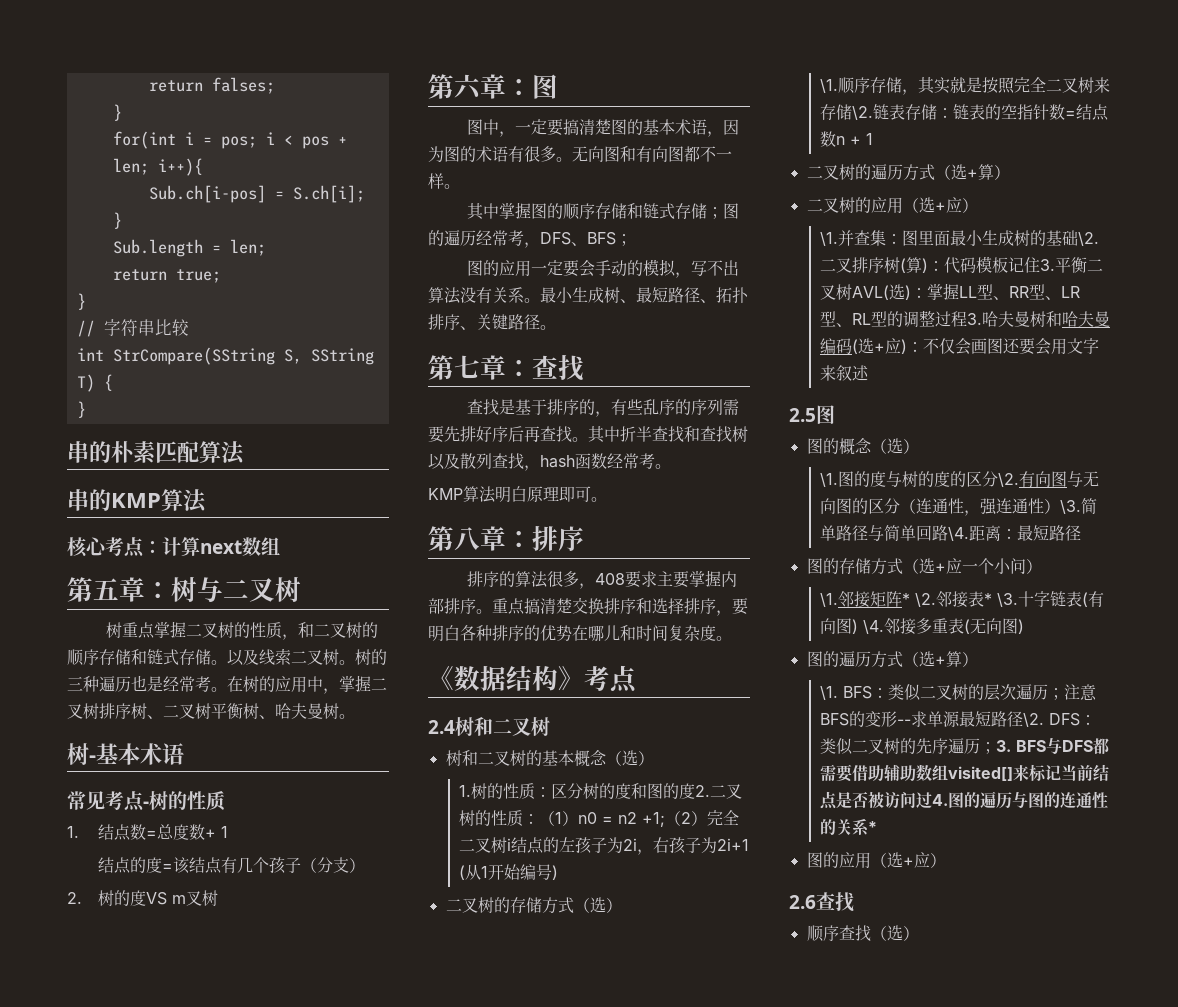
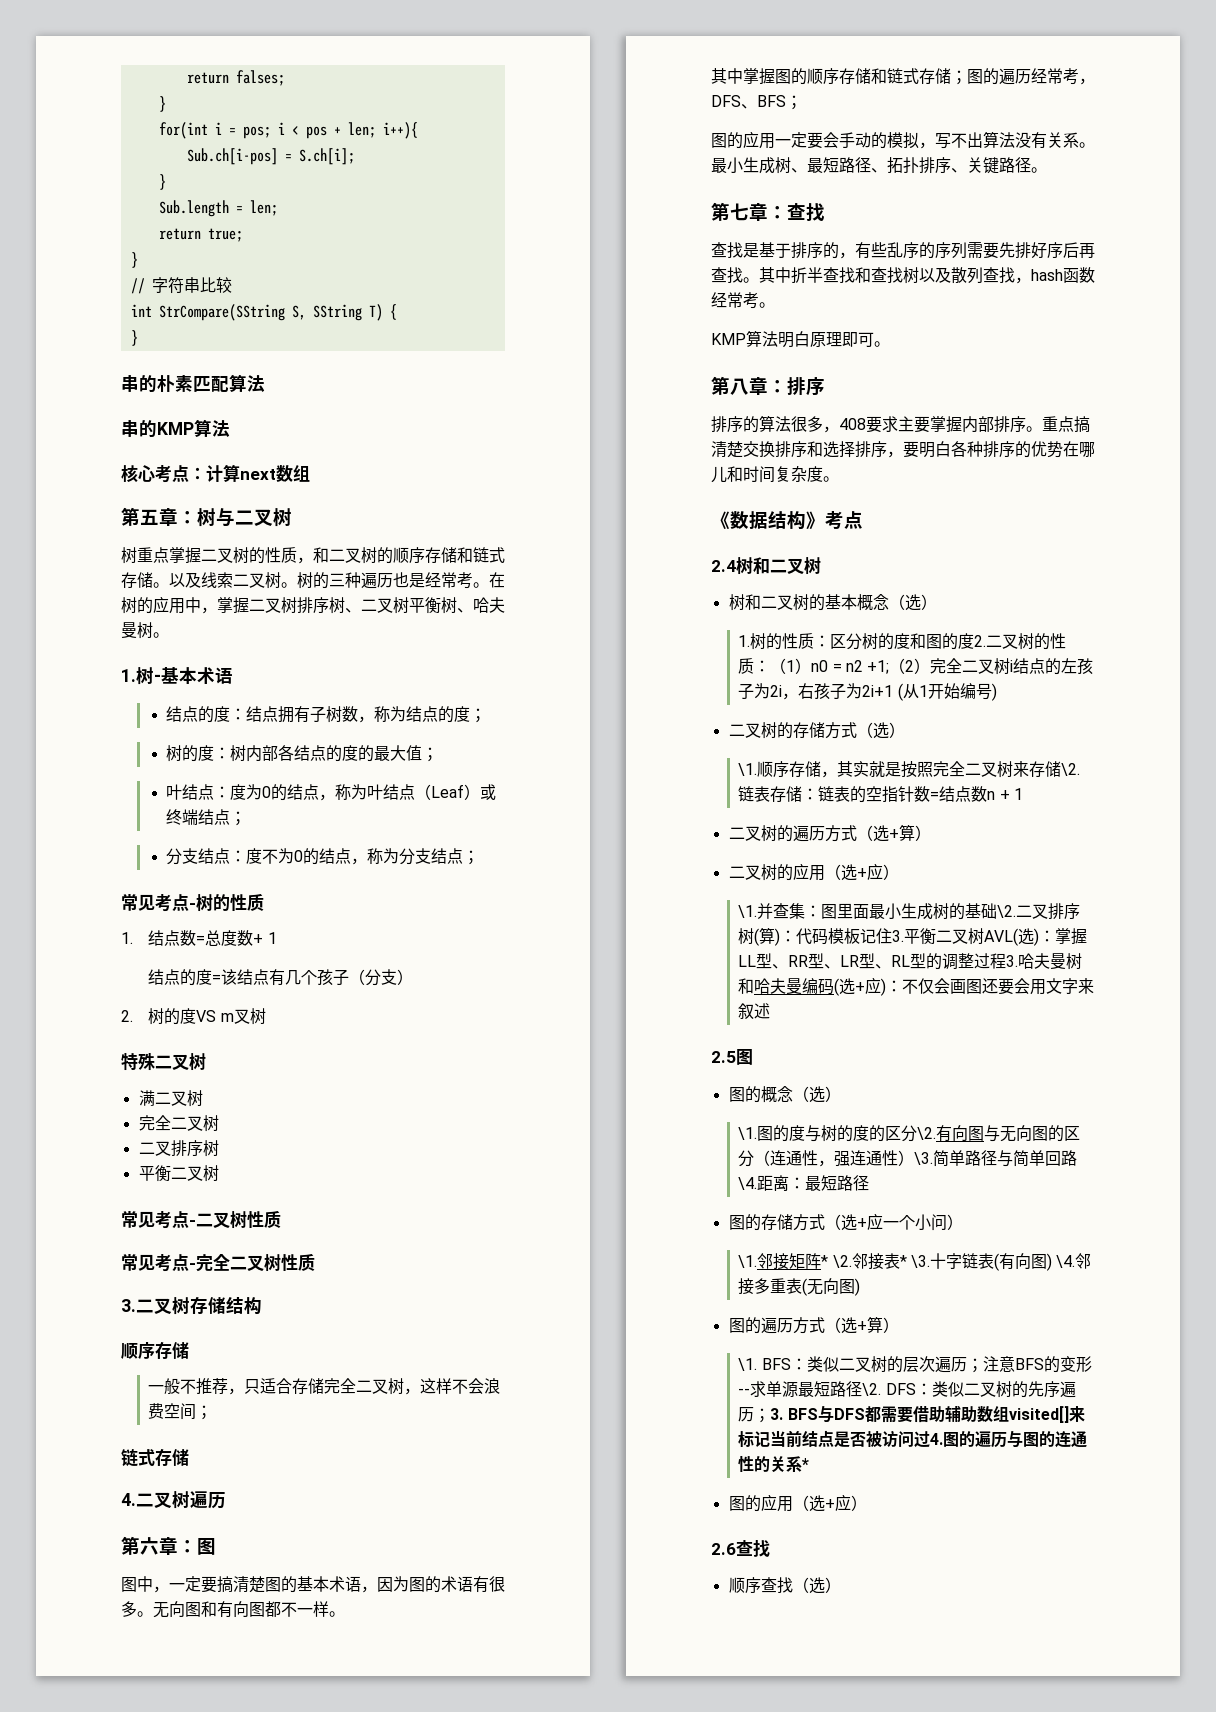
- 树-基本术语
+ 1.树-基本术语
+ 结点的度：结点拥有子树数，称为结点的度；
+ 树的度：树内部各结点的度的最大值；
+ 叶结点：度为0的结点，称为叶结点（Leaf）或终端结点；
+ 分支结点：度不为0的结点，称为分支结点；
+ 特殊二叉树
+ 满二叉树
+ 完全二叉树
+ 二叉排序树
+ 平衡二叉树
+ 常见考点-二叉树性质
+ 常见考点-完全二叉树性质
+ 3.二叉树存储结构
+ 顺序存储
+ 一般不推荐，只适合存储完全二叉树，这样不会浪费空间；
+ 链式存储
+ 4.二叉树遍历

